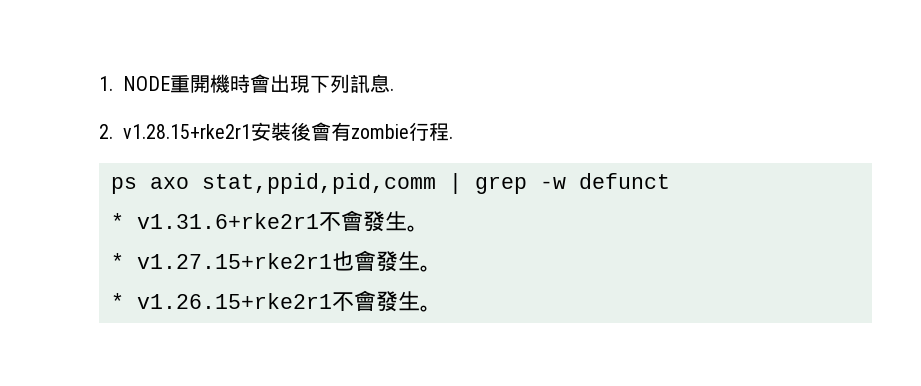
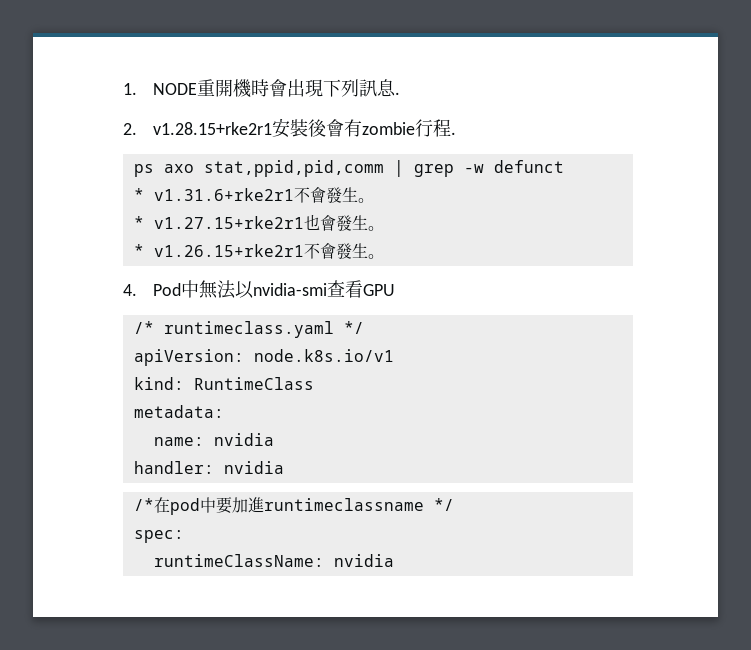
+ 4. Pod中無法以nvidia-smi查看GPU
+ /* runtimeclass.yaml */
+ apiVersion: node.k8s.io/v1
+ kind: RuntimeClass
+ metadata:
+ name: nvidia
+ handler: nvidia
+ /*在pod中要加進runtimeclassname */
+ spec:
+ runtimeClassName: nvidia

